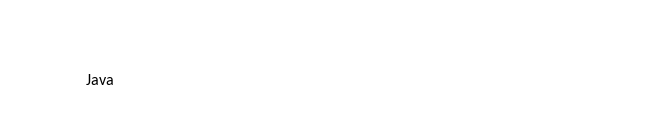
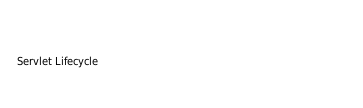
- Java
+ Servlet Lifecycle

